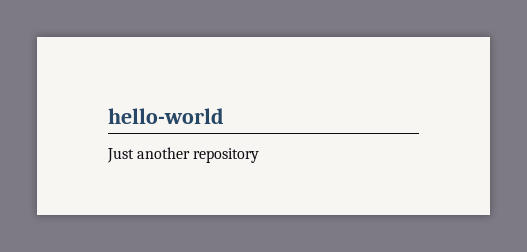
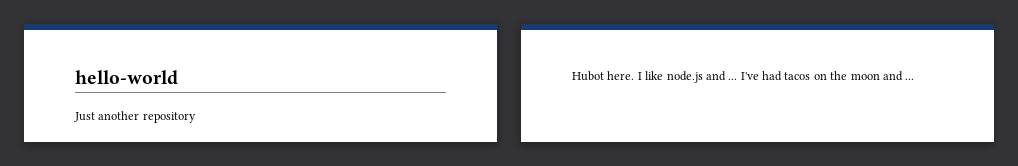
+ Hubot here. I like node.js and ... I've had tacos on the moon and ...

